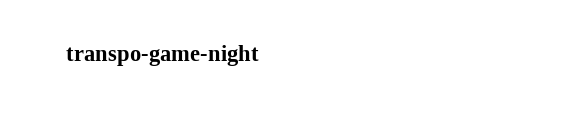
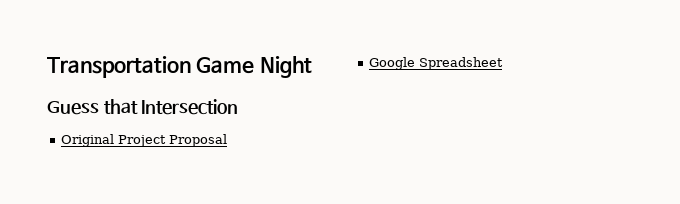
- transpo-game-night
+ Transportation Game Night
+ Guess that Intersection
+ Original Project Proposal
+ Google Spreadsheet

